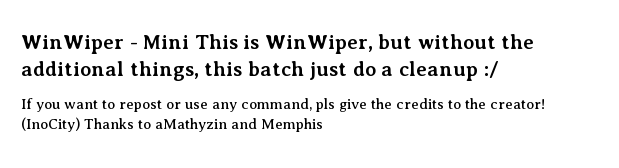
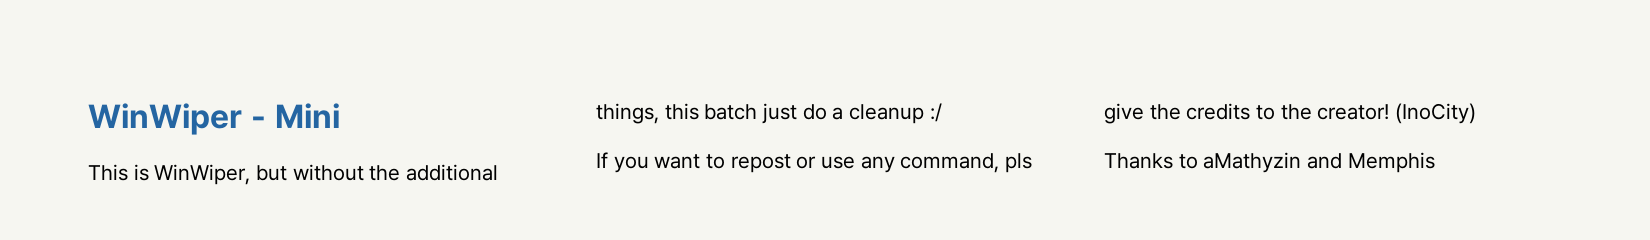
- WinWiper - Mini This is WinWiper, but without the additional things, this batch just do a cleanup :/
+ WinWiper - Mini
+ This is WinWiper, but without the additional things, this batch just do a cleanup :/
- (InoCity) Thanks to aMathyzin and Memphis
+ (InoCity)
+ Thanks to aMathyzin and Memphis

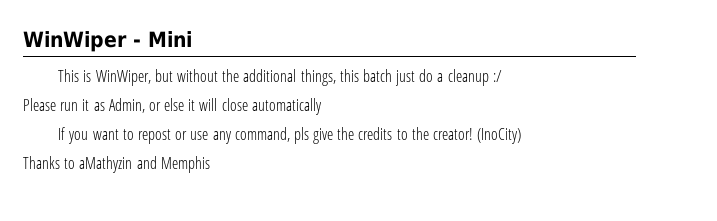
+ Please run it as Admin, or else it will close automatically

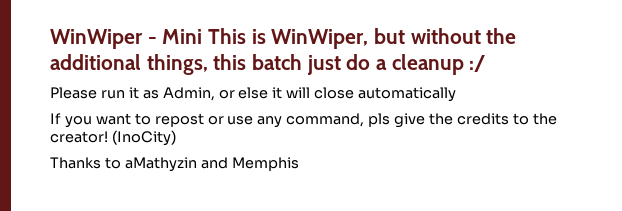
- WinWiper - Mini
- This is WinWiper, but without the additional things, this batch just do a cleanup :/
+ WinWiper - Mini This is WinWiper, but without the additional things, this batch just do a cleanup :/

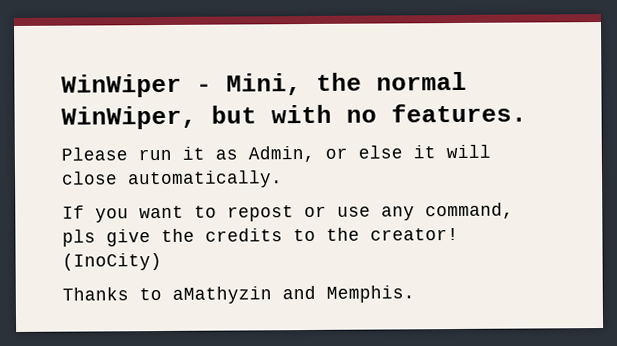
- WinWiper - Mini This is WinWiper, but without the additional things, this batch just do a cleanup :/
+ WinWiper - Mini, the normal WinWiper, but with no features.
- Please run it as Admin, or else it will close automatically
+ Please run it as Admin, or else it will close automatically.
- Thanks to aMathyzin and Memphis
+ Thanks to aMathyzin and Memphis.

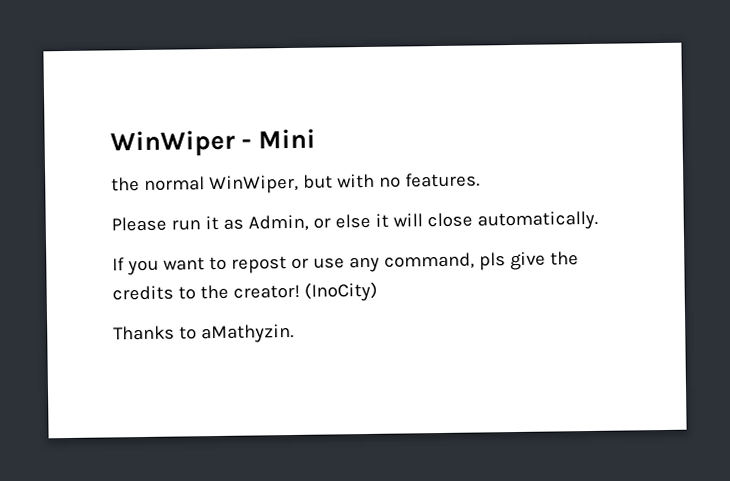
- WinWiper - Mini, the normal WinWiper, but with no features.
+ WinWiper - Mini
+ the normal WinWiper, but with no features.
- Thanks to aMathyzin and Memphis.
+ Thanks to aMathyzin.

